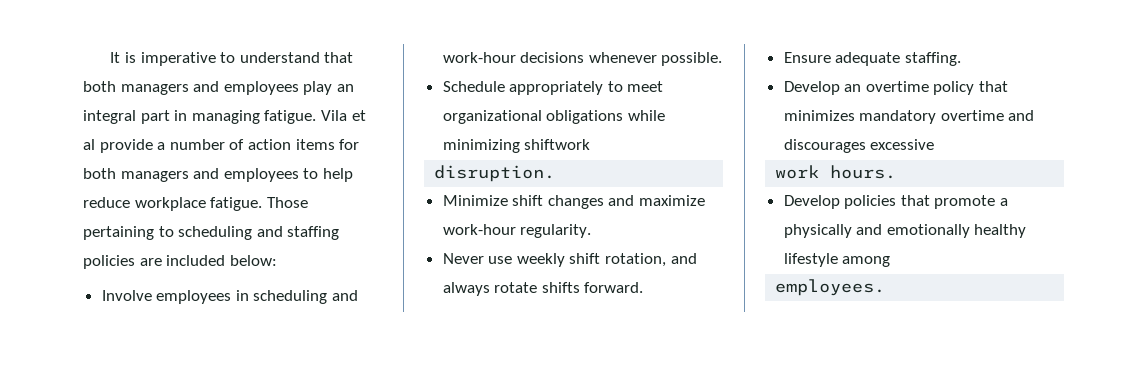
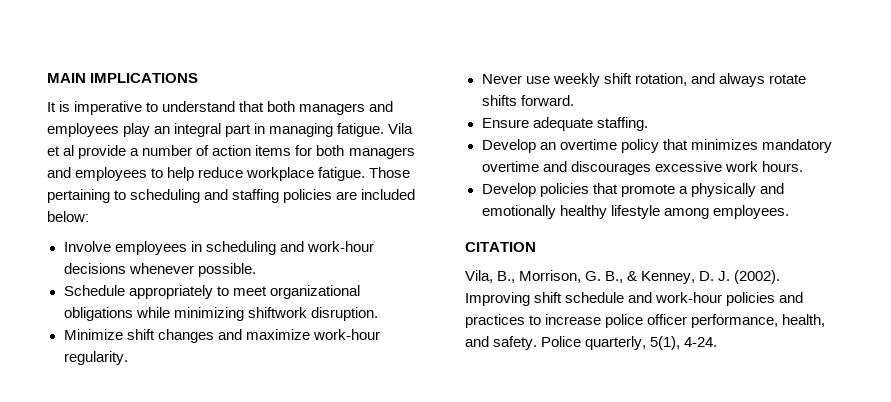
+ MAIN IMPLICATIONS
- Schedule appropriately to meet organizational obligations while minimizing shiftwork
- disruption.
+ Schedule appropriately to meet organizational obligations while minimizing shiftwork disruption.
- Develop an overtime policy that minimizes mandatory overtime and discourages excessive
- work hours.
+ Develop an overtime policy that minimizes mandatory overtime and discourages excessive work hours.
- Develop policies that promote a physically and emotionally healthy lifestyle among
- employees.
+ Develop policies that promote a physically and emotionally healthy lifestyle among employees.
+ CITATION
+ Vila, B., Morrison, G. B., & Kenney, D. J. (2002). Improving shift schedule and work-hour policies and practices to increase police officer performance, health, and safety. Police quarterly, 5(1), 4-24.

